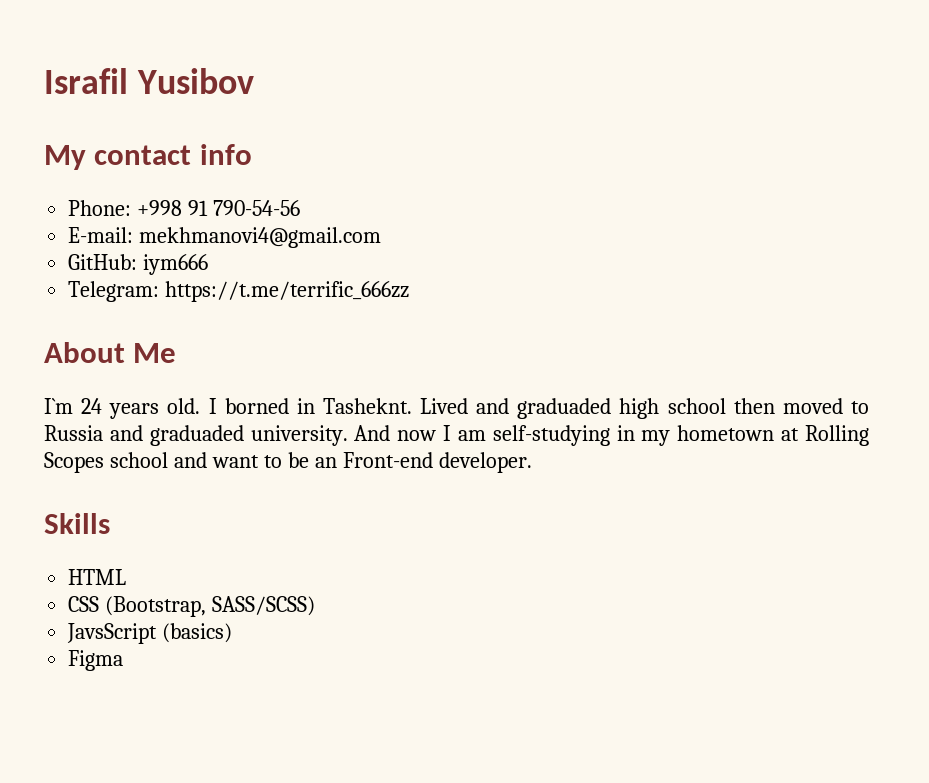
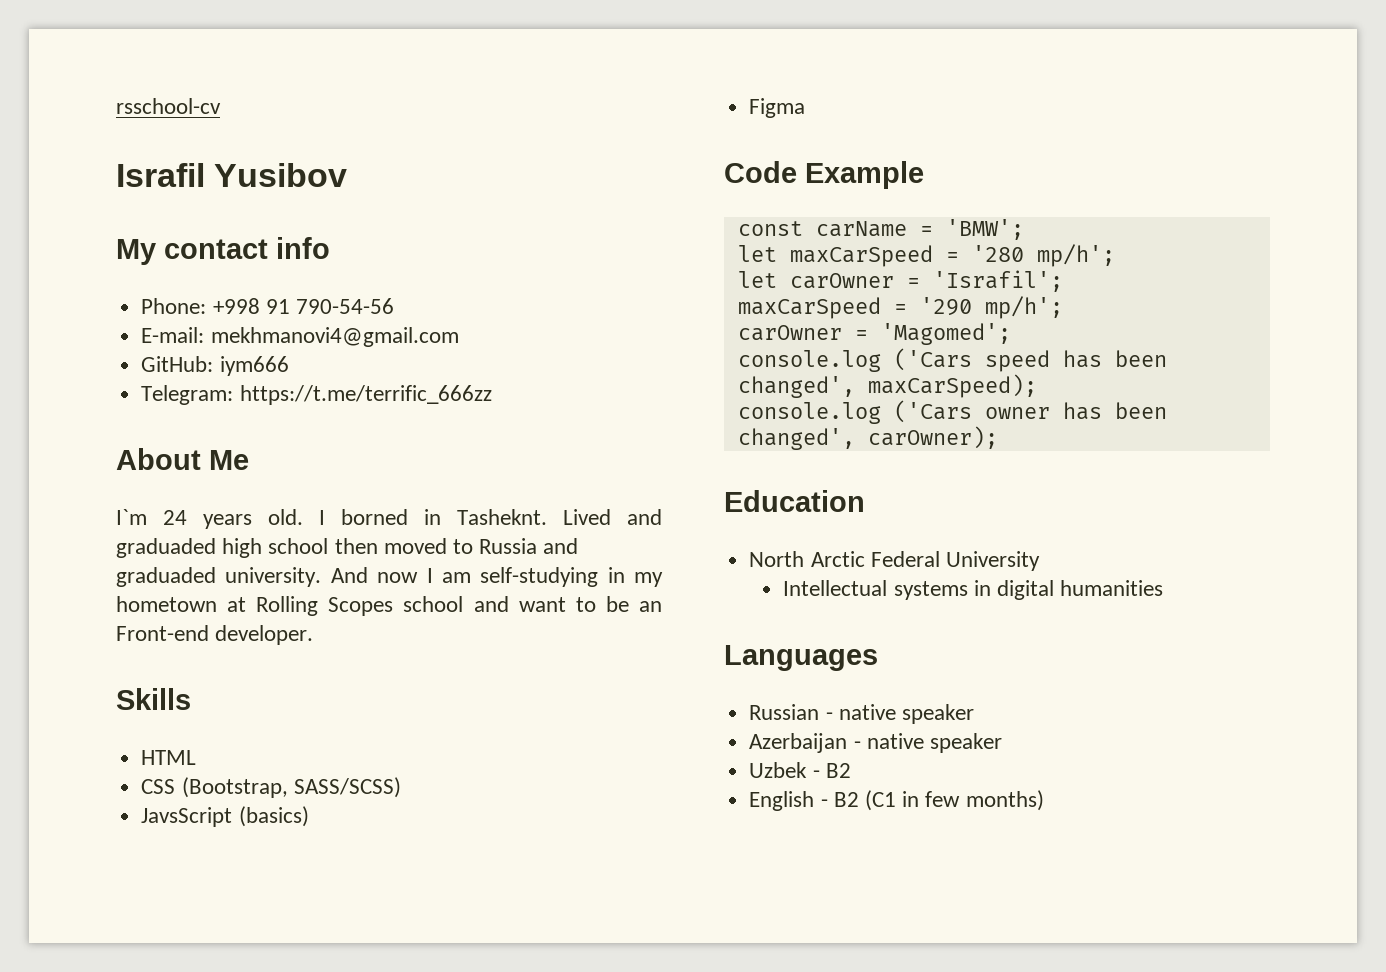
+ rsschool-cv
+ Code Example
+ const carName = 'BMW';
+ let maxCarSpeed = '280 mp/h';
+ let carOwner = 'Israfil';
+ maxCarSpeed = '290 mp/h';
+ carOwner = 'Magomed';
+ console.log ('Cars speed has been changed', maxCarSpeed);
+ console.log ('Cars owner has been changed', carOwner);
+ Education
+ North Arctic Federal University
+ Intellectual systems in digital humanities
+ Languages
+ Russian - native speaker
+ Azerbaijan - native speaker
+ Uzbek - B2
+ English - B2 (C1 in few months)

